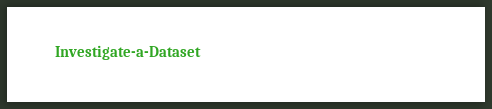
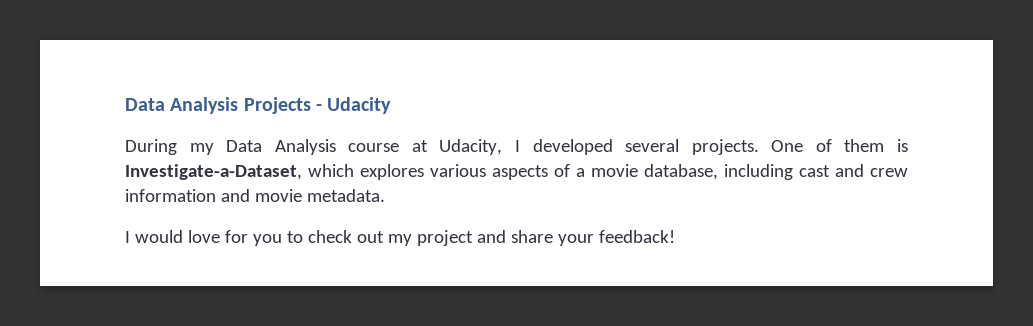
- Investigate-a-Dataset
+ Data Analysis Projects - Udacity
+ During my Data Analysis course at Udacity, I developed several projects. One of them is Investigate-a-Dataset, which explores various aspects of a movie database, including cast and crew information and movie metadata.
+ I would love for you to check out my project and share your feedback!

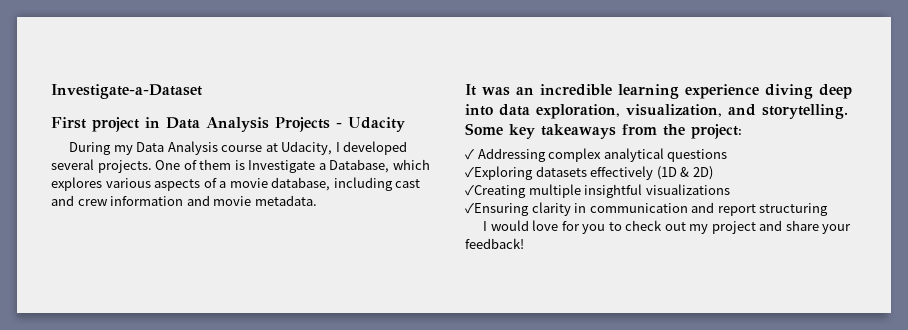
- Data Analysis Projects - Udacity
+ Investigate-a-Dataset
+ First project in Data Analysis Projects - Udacity
- One of them is Investigate-a-Dataset, which explores various aspects of a movie database, including cast and crew information and movie metadata.
+ One of them is Investigate a Database, which explores various aspects of a movie database, including cast and crew information and movie metadata.
+ It was an incredible learning experience diving deep into data exploration, visualization, and storytelling. Some key takeaways from the project:
+ ✓ Addressing complex analytical questions
+ ✓Exploring datasets effectively (1D & 2D)
+ ✓Creating multiple insightful visualizations
+ ✓Ensuring clarity in communication and report structuring

